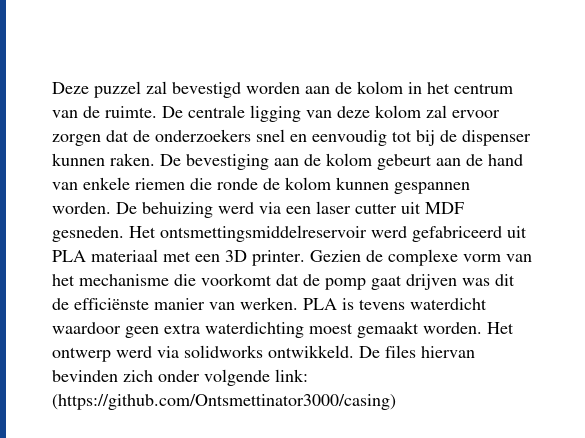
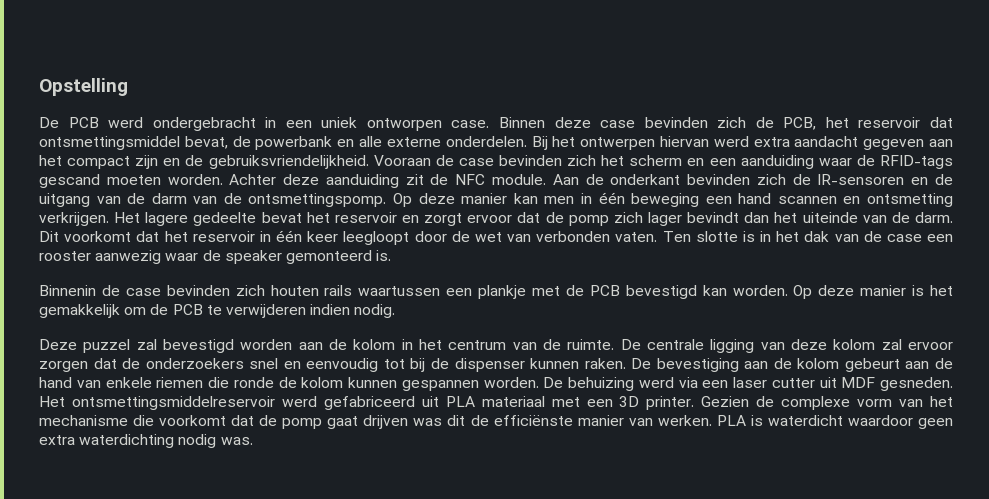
+ Opstelling
+ De PCB werd ondergebracht in een uniek ontworpen case. Binnen deze case bevinden zich de PCB, het reservoir dat ontsmettingsmiddel bevat, de powerbank en alle externe onderdelen. Bij het ontwerpen hiervan werd extra aandacht gegeven aan het compact zijn en de gebruiksvriendelijkheid. Vooraan de case bevinden zich het scherm en een aanduiding waar de RFID-tags gescand moeten worden. Achter deze aanduiding zit de NFC module. Aan de onderkant bevinden zich de IR-sensoren en de uitgang van de darm van de ontsmettingspomp. Op deze manier kan men in één beweging een hand scannen en ontsmetting verkrijgen. Het lagere gedeelte bevat het reservoir en zorgt ervoor dat de pomp zich lager bevindt dan het uiteinde van de darm. Dit voorkomt dat het reservoir in één keer leegloopt door de wet van verbonden vaten. Ten slotte is in het dak van de case een rooster aanwezig waar de speaker gemonteerd is.
+ Binnenin de case bevinden zich houten rails waartussen een plankje met de PCB bevestigd kan worden. Op deze manier is het gemakkelijk om de PCB te verwijderen indien nodig.
- PLA is tevens waterdicht waardoor geen extra waterdichting moest gemaakt worden. Het ontwerp werd via solidworks ontwikkeld. De files hiervan bevinden zich onder volgende link: (https://github.com/Ontsmettinator3000/casing)
+ PLA is waterdicht waardoor geen extra waterdichting nodig was.

